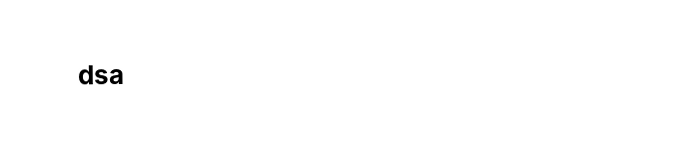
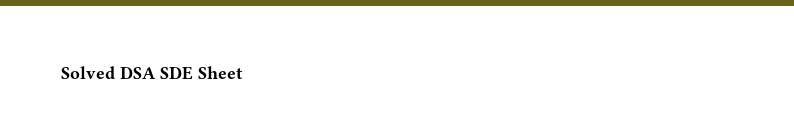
- dsa
+ Solved DSA SDE Sheet

